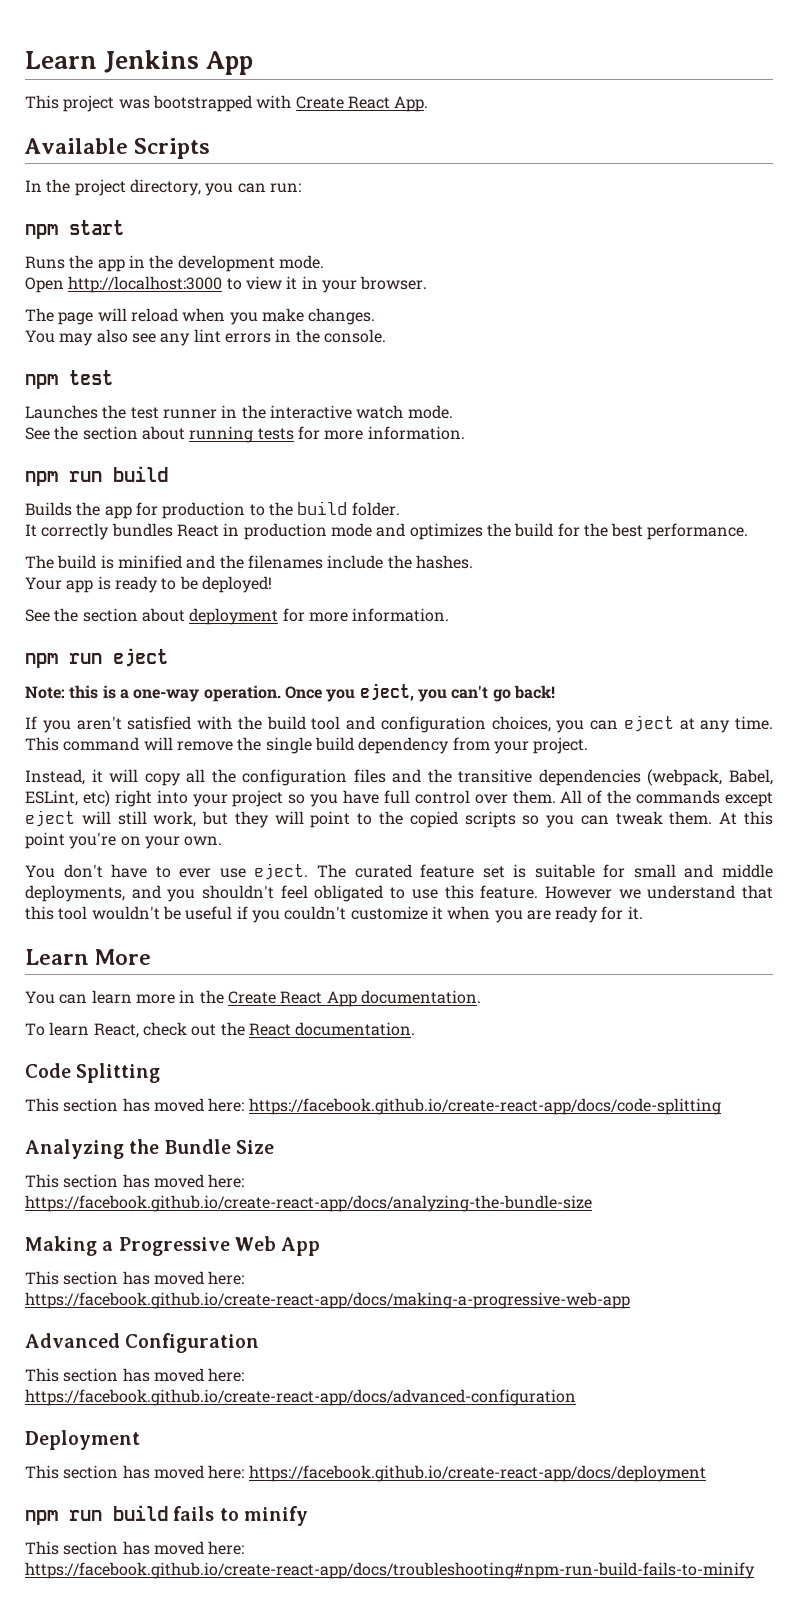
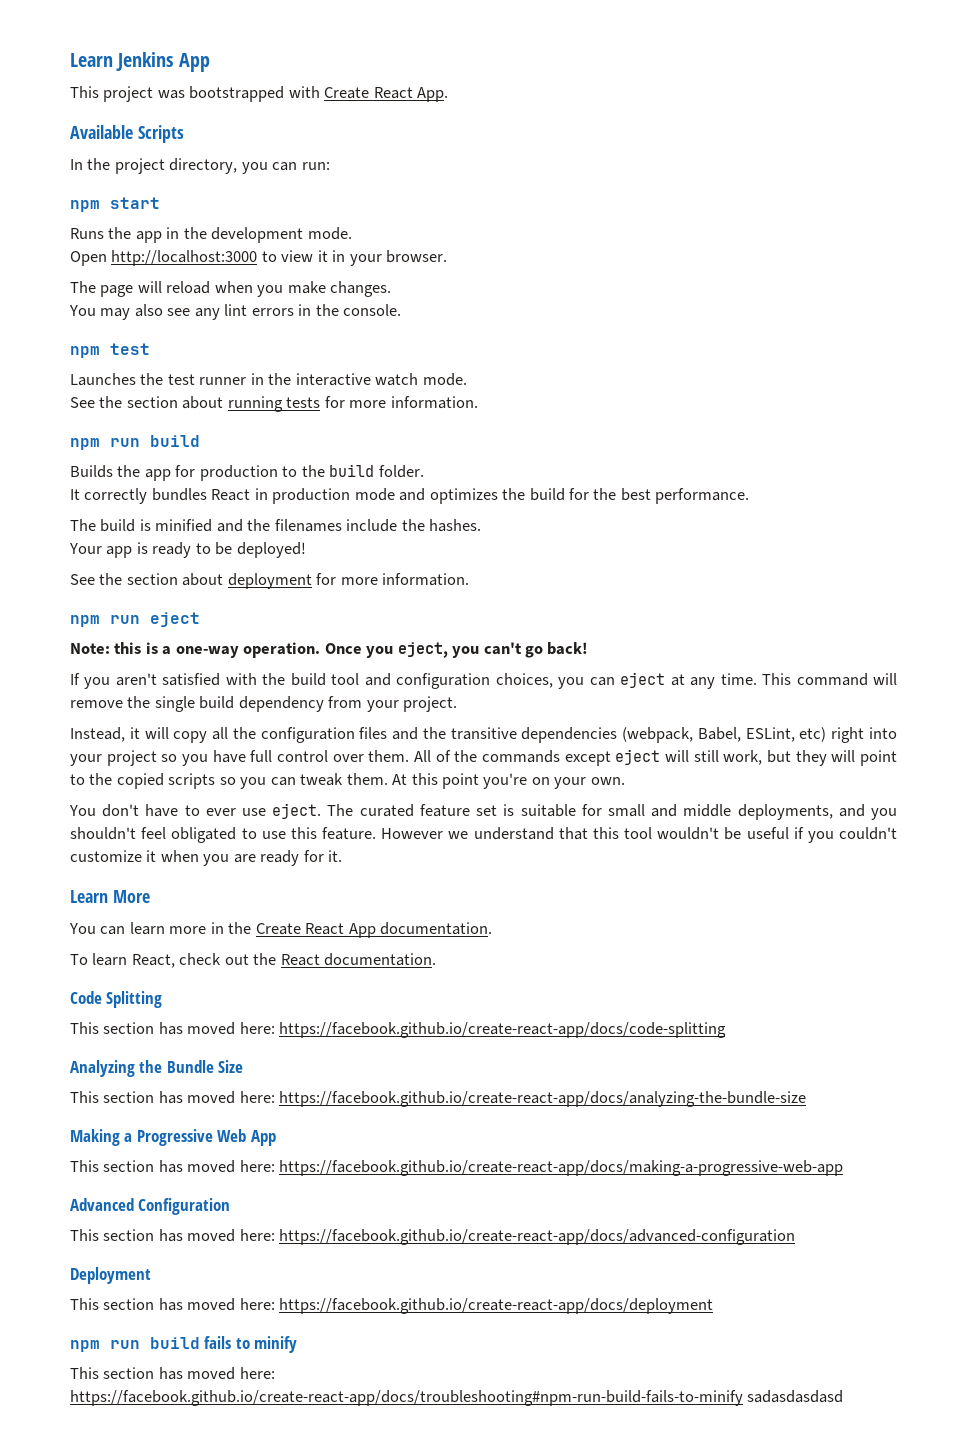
- This section has moved here: https://facebook.github.io/create-react-app/docs/troubleshooting#npm-run-build-fails-to-minify
+ This section has moved here: https://facebook.github.io/create-react-app/docs/troubleshooting#npm-run-build-fails-to-minify sadasdasdasd

